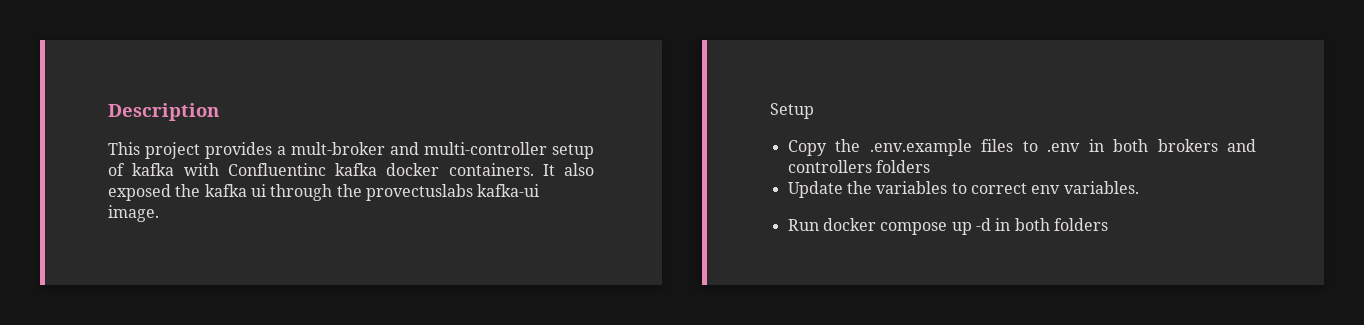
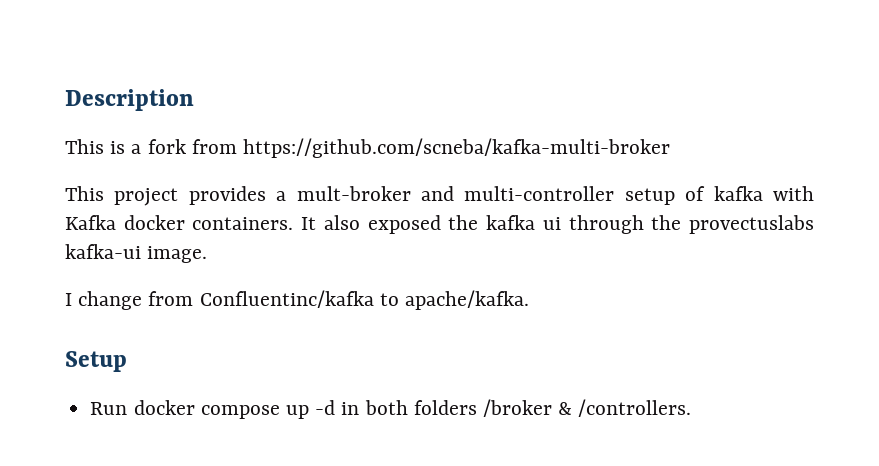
+ This is a fork from https://github.com/scneba/kafka-multi-broker
- This project provides a mult-broker and multi-controller setup of kafka with Confluentinc kafka docker containers.
+ This project provides a mult-broker and multi-controller setup of kafka with Kafka docker containers.
+ I change from Confluentinc/kafka to apache/kafka.
  Setup
- Copy the .env.example files to .env in both brokers and controllers folders
- Update the variables to correct env variables.
- Run docker compose up -d in both folders
+ Run docker compose up -d in both folders /broker & /controllers.

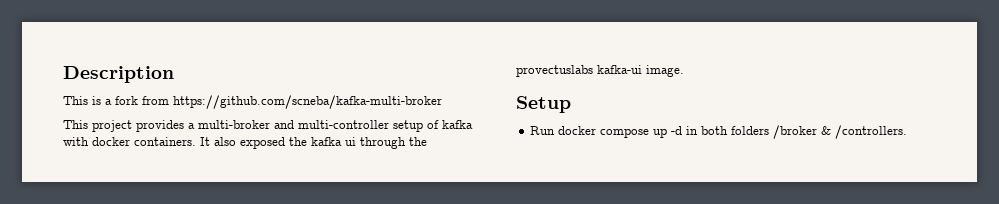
- This project provides a mult-broker and multi-controller setup of kafka with Kafka docker containers.
+ This project provides a multi-broker and multi-controller setup of kafka with docker containers.
- I change from Confluentinc/kafka to apache/kafka.

